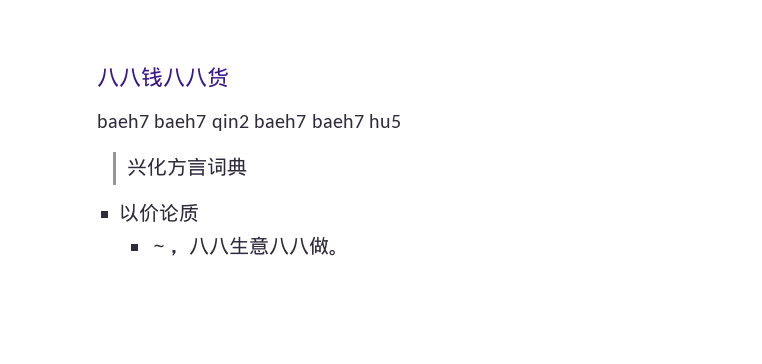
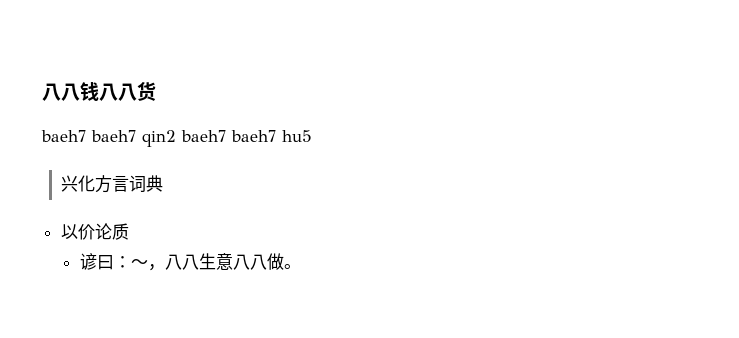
- ～，八八生意八八做。
+ 谚曰：～，八八生意八八做。

